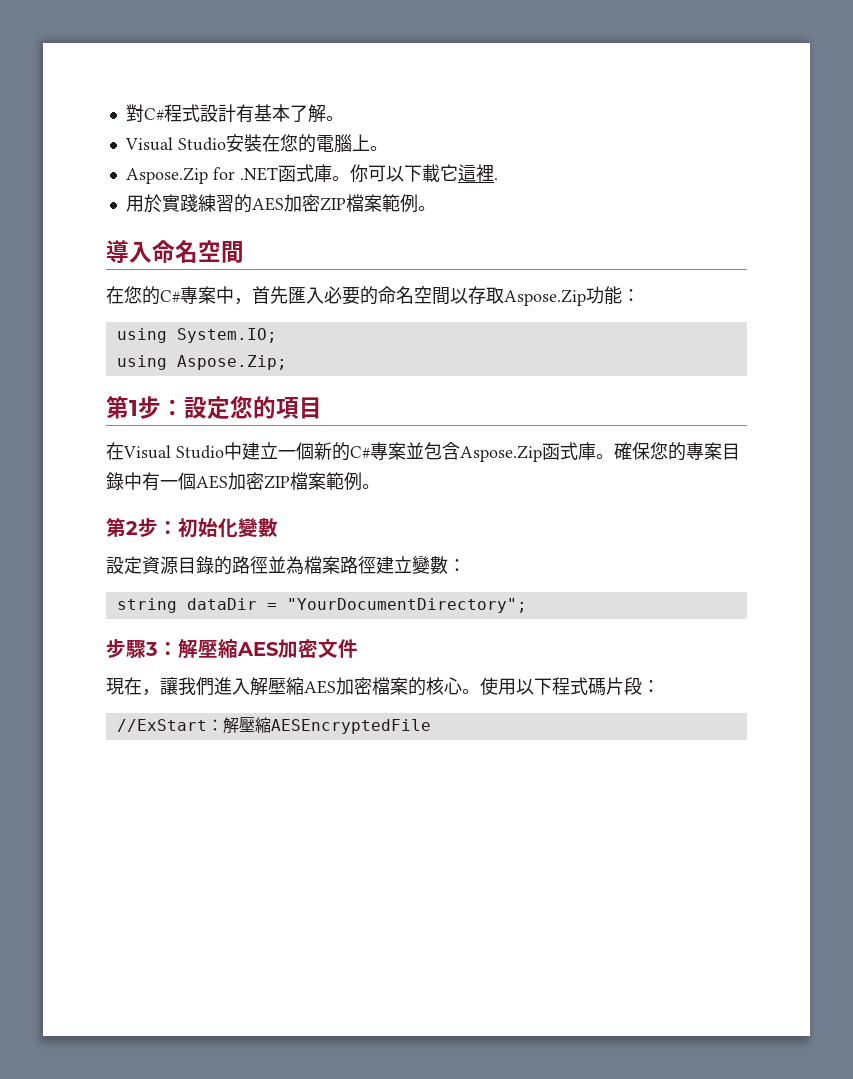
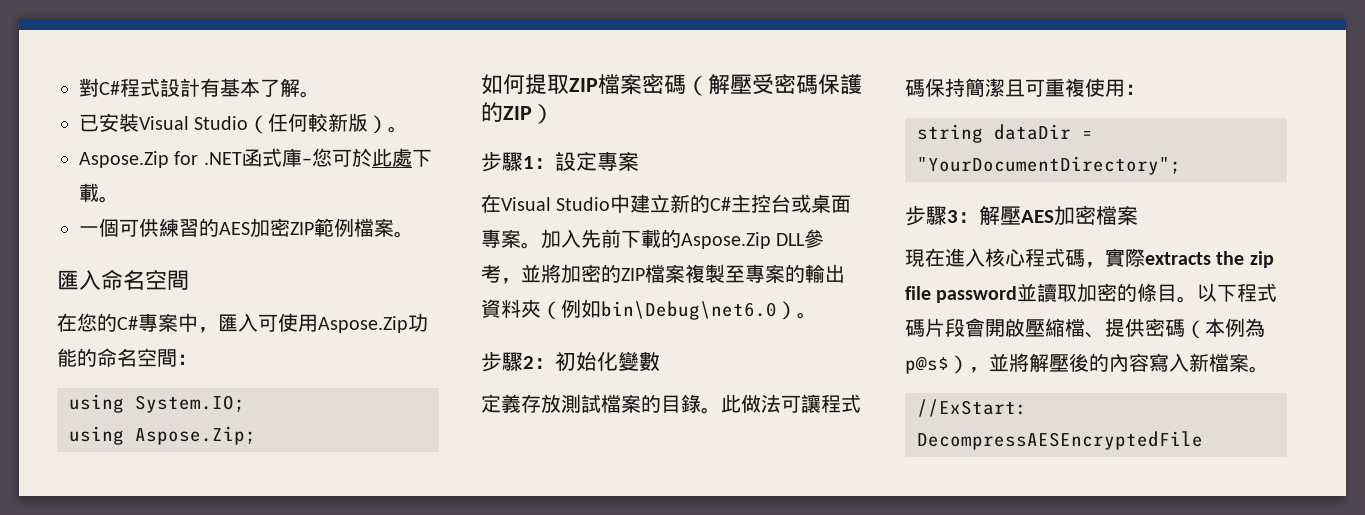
- Visual Studio安裝在您的電腦上。
+ 已安裝Visual Studio（任何較新版）。
- Aspose.Zip for .NET函式庫。你可以下載它這裡.
- 用於實踐練習的AES加密ZIP檔案範例。
- 導入命名空間
+ Aspose.Zip for .NET函式庫–您可於此處下載。
+ 一個可供練習的AES加密ZIP範例檔案。
+ 匯入命名空間
- 在您的C#專案中，首先匯入必要的命名空間以存取Aspose.Zip功能：
+ 在您的C#專案中，匯入可使用Aspose.Zip功能的命名空間：
- 第1步：設定您的項目
+ 如何提取ZIP檔案密碼（解壓受密碼保護的ZIP）
+ 步驟1：設定專案
- 在Visual Studio中建立一個新的C#專案並包含Aspose.Zip函式庫。確保您的專案目錄中有一個AES加密ZIP檔案範例。
- 第2步：初始化變數
+ 在Visual Studio中建立新的C#主控台或桌面專案。加入先前下載的Aspose.Zip DLL參考，並將加密的ZIP檔案複製至專案的輸出資料夾（例如bin\Debug\net6.0）。
+ 步驟2：初始化變數
- 設定資源目錄的路徑並為檔案路徑建立變數：
+ 定義存放測試檔案的目錄。此做法可讓程式碼保持簡潔且可重複使用：
- 步驟3：解壓縮AES加密文件
- 現在，讓我們進入解壓縮AES加密檔案的核心。使用以下程式碼片段：
- //ExStart：解壓縮AESEncryptedFile
+ 步驟3：解壓AES加密檔案
+ 現在進入核心程式碼，實際extracts the zip file password並讀取加密的條目。以下程式碼片段會開啟壓縮檔、提供密碼（本例為p@s$），並將解壓後的內容寫入新檔案。
+ //ExStart: DecompressAESEncryptedFile

